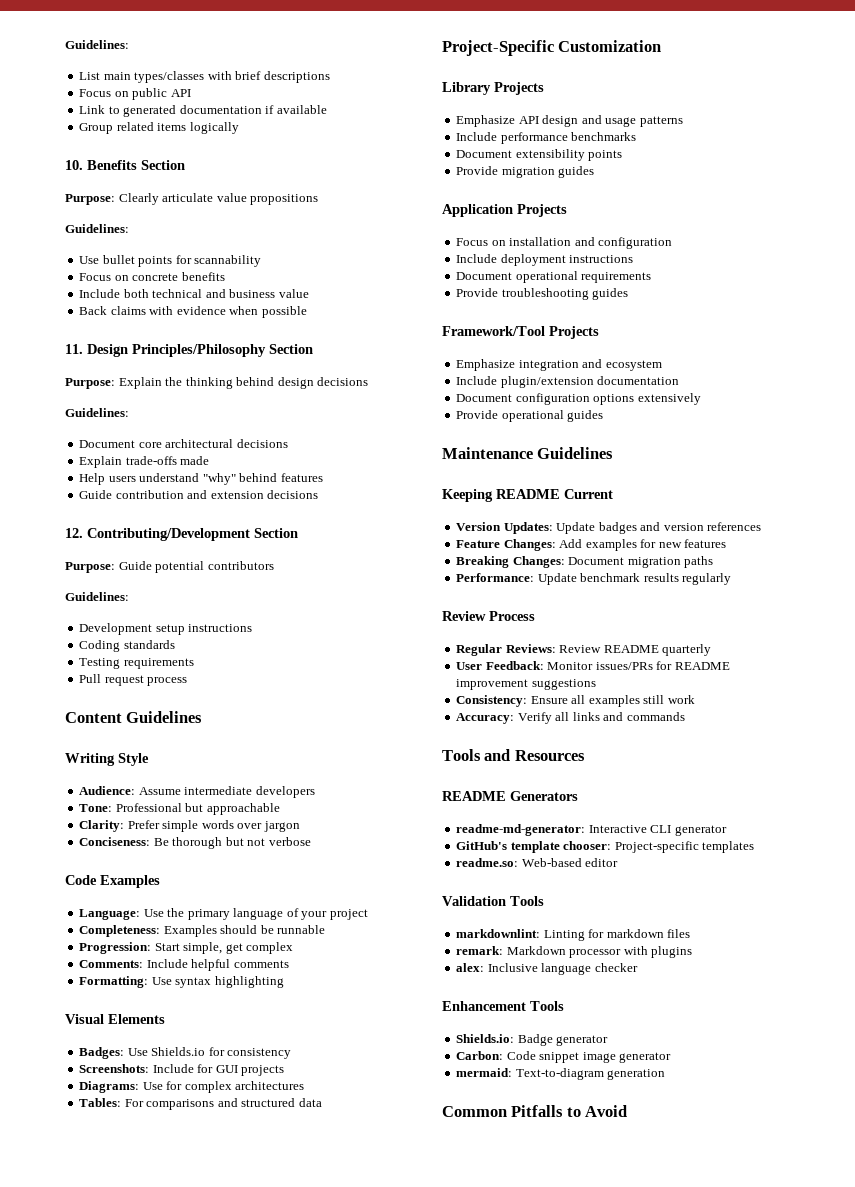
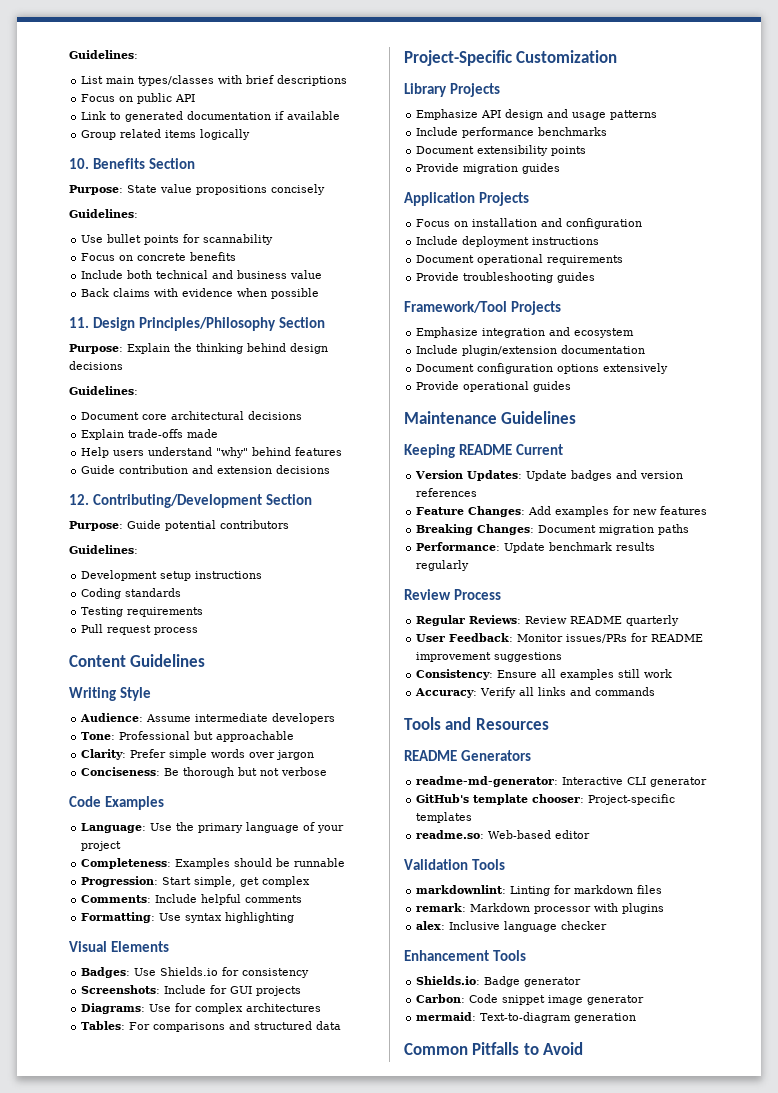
- Purpose: Clearly articulate value propositions
+ Purpose: State value propositions concisely

